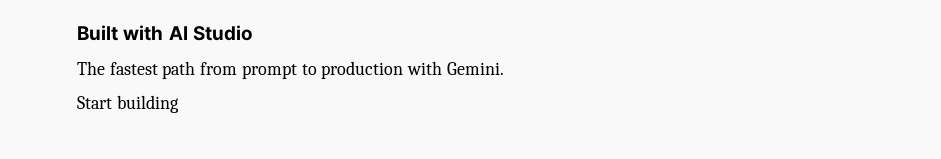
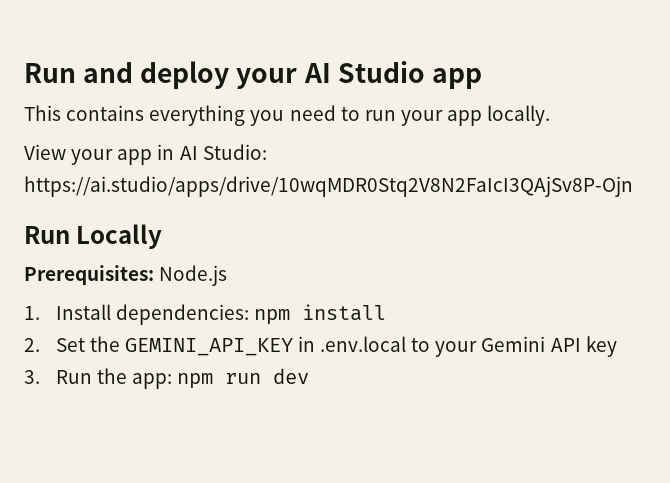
- Built with AI Studio
- The fastest path from prompt to production with Gemini.
- Start building
+ Run and deploy your AI Studio app
+ This contains everything you need to run your app locally.
+ View your app in AI Studio: https://ai.studio/apps/drive/10wqMDR0Stq2V8N2FaIcI3QAjSv8P-Ojn
+ Run Locally
+ Prerequisites: Node.js
+ 1. Install dependencies: npm install
+ 2. Set the GEMINI_API_KEY in .env.local to your Gemini API key
+ 3. Run the app: npm run dev

